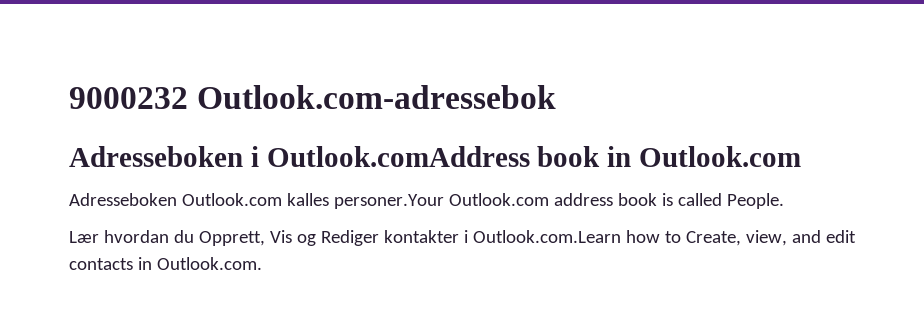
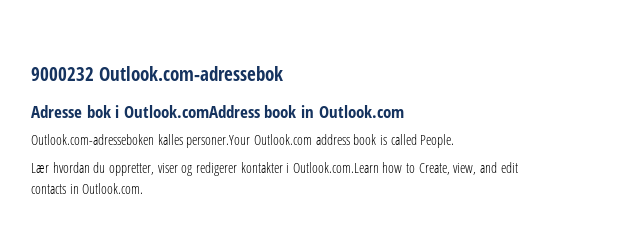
- Adresseboken i Outlook.comAddress book in Outlook.com
+ Adresse bok i Outlook.comAddress book in Outlook.com
- Adresseboken Outlook.com kalles personer.Your Outlook.com address book is called People.
+ Outlook.com-adresseboken kalles personer.Your Outlook.com address book is called People.
- Lær hvordan du Opprett, Vis og Rediger kontakter i Outlook.com.Learn how to Create, view, and edit contacts in Outlook.com.
+ Lær hvordan du oppretter, viser og redigerer kontakter i Outlook.com.Learn how to Create, view, and edit contacts in Outlook.com.

